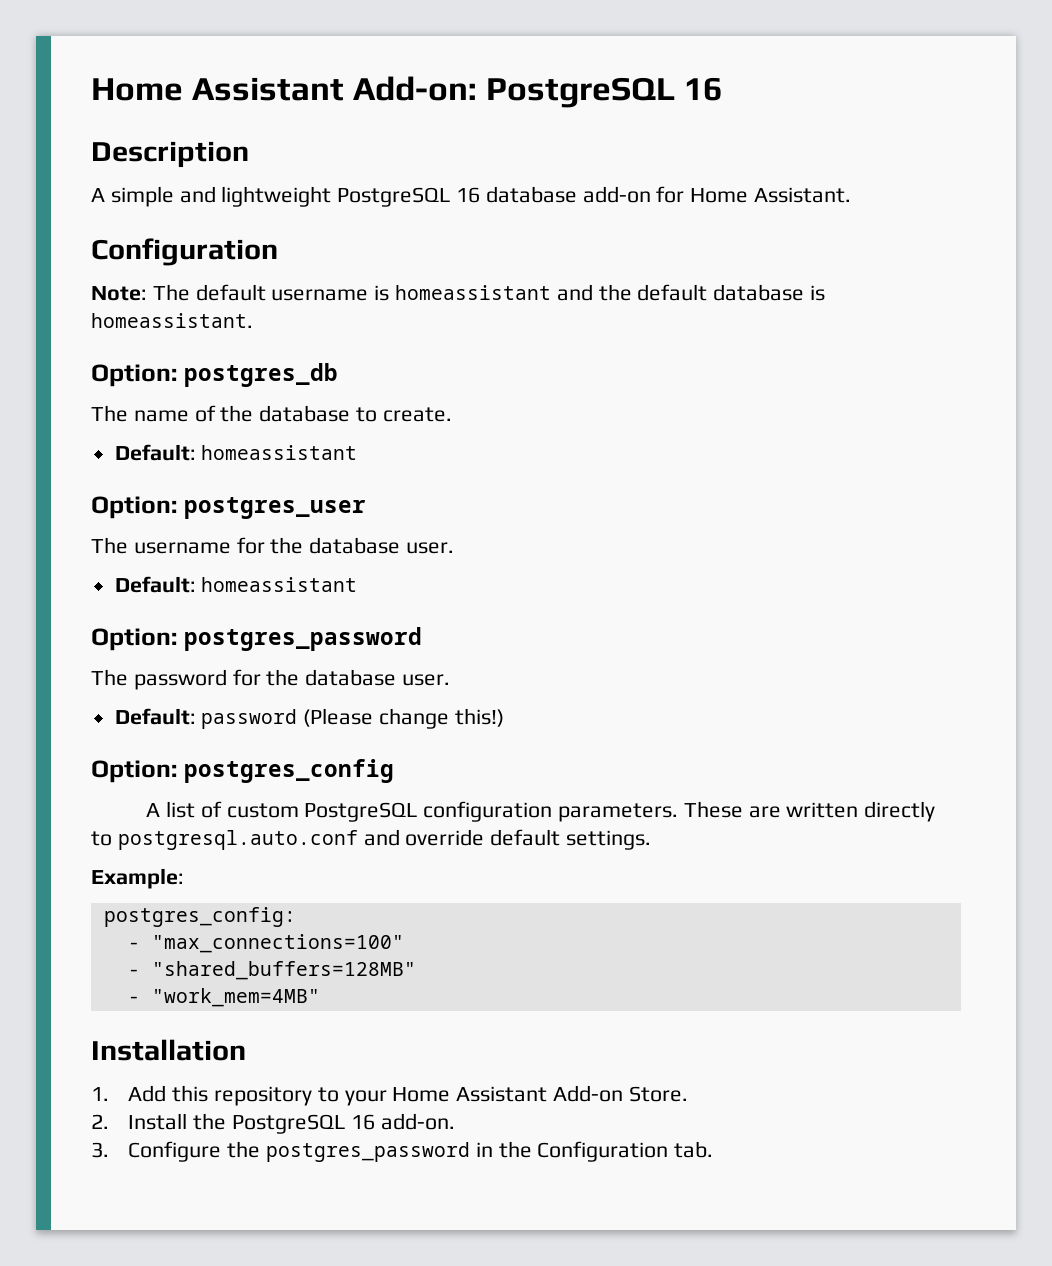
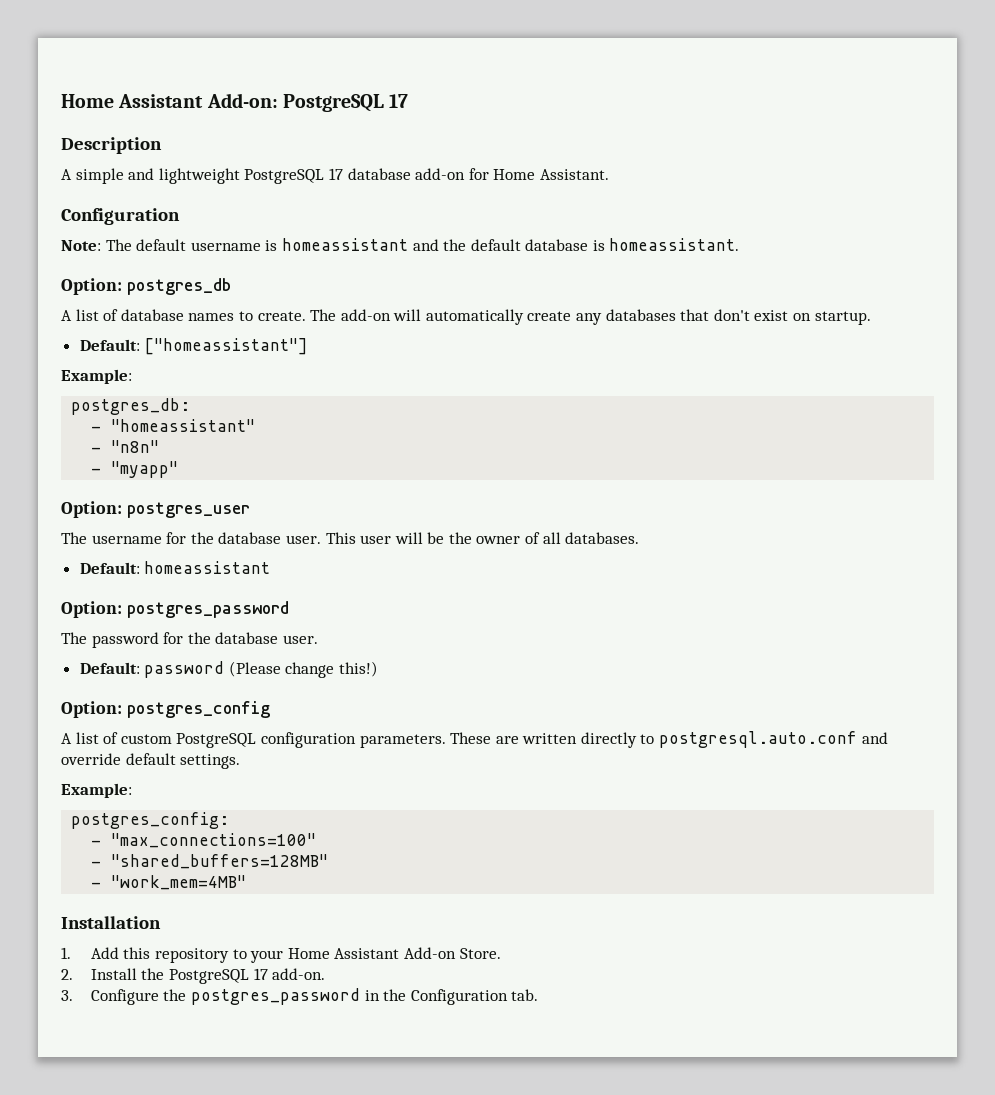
- Home Assistant Add-on: PostgreSQL 16
+ Home Assistant Add-on: PostgreSQL 17
- A simple and lightweight PostgreSQL 16 database add-on for Home Assistant.
+ A simple and lightweight PostgreSQL 17 database add-on for Home Assistant.
- The name of the database to create.
- Default: homeassistant
+ A list of database names to create. The add-on will automatically create any databases that don't exist on startup.
+ Default: ["homeassistant"]
+ Example:
+ postgres_db:
+ - "homeassistant"
+ - "n8n"
+ - "myapp"
+ This user will be the owner of all databases.
- 2. Install the PostgreSQL 16 add-on.
+ 2. Install the PostgreSQL 17 add-on.

